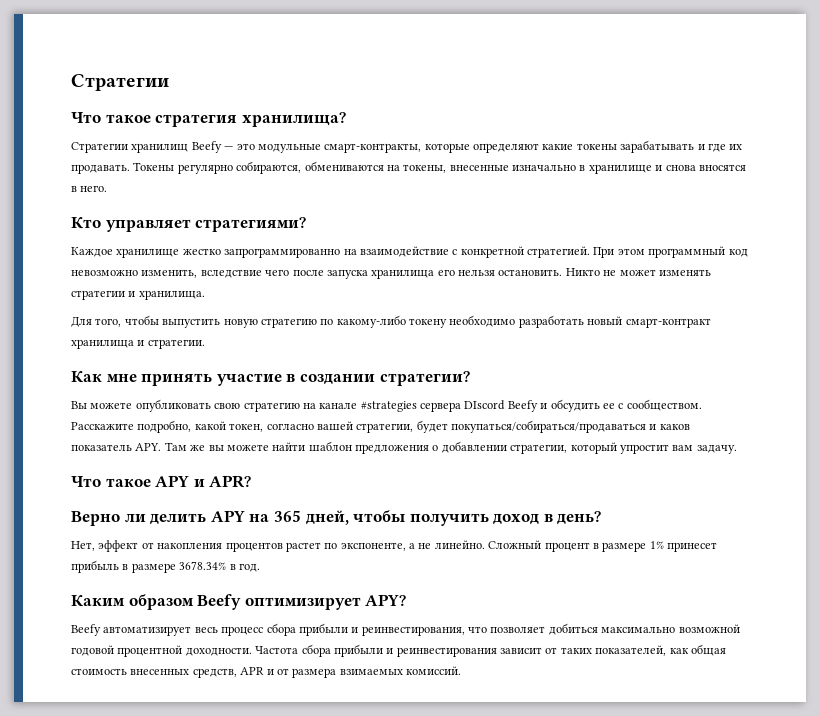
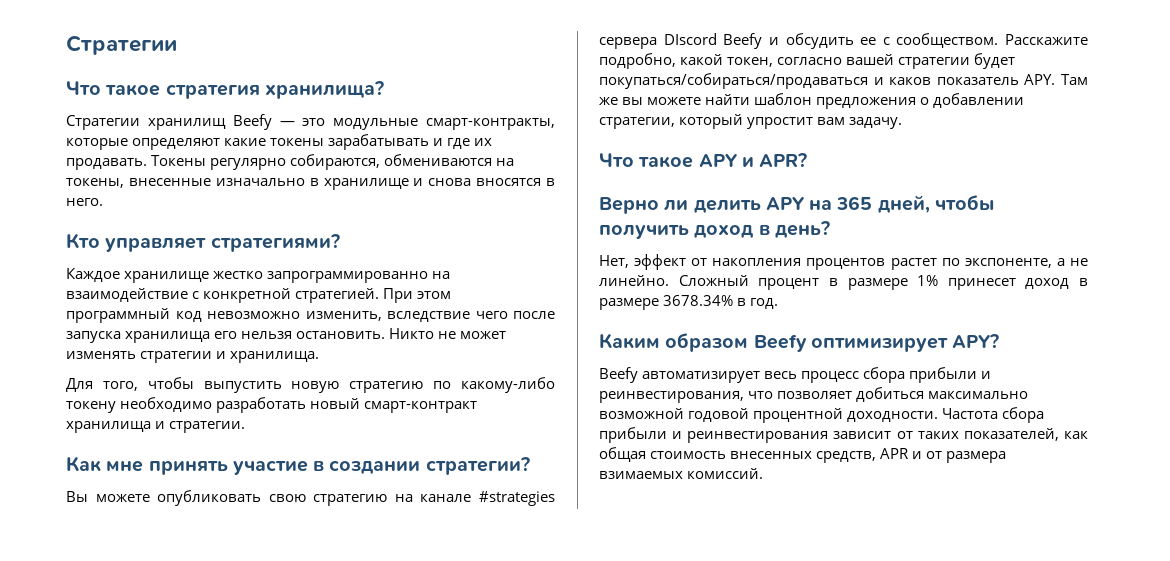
- Расскажите подробно, какой токен, согласно вашей стратегии, будет покупаться/собираться/продаваться и каков показатель APY. Там же вы можете найти шаблон предложения о добавлении стратегии, который упростит вам задачу.
+ Расскажите подробно, какой токен, согласно вашей стратегии будет покупаться/собираться/продаваться и каков показатель APY. Там же вы можете найти шаблон предложения о добавлении стратегии, который упростит вам задачу.
- Сложный процент в размере 1% принесет прибыль в размере 3678.34% в год.
+ Сложный процент в размере 1% принесет доход в размере 3678.34% в год.

